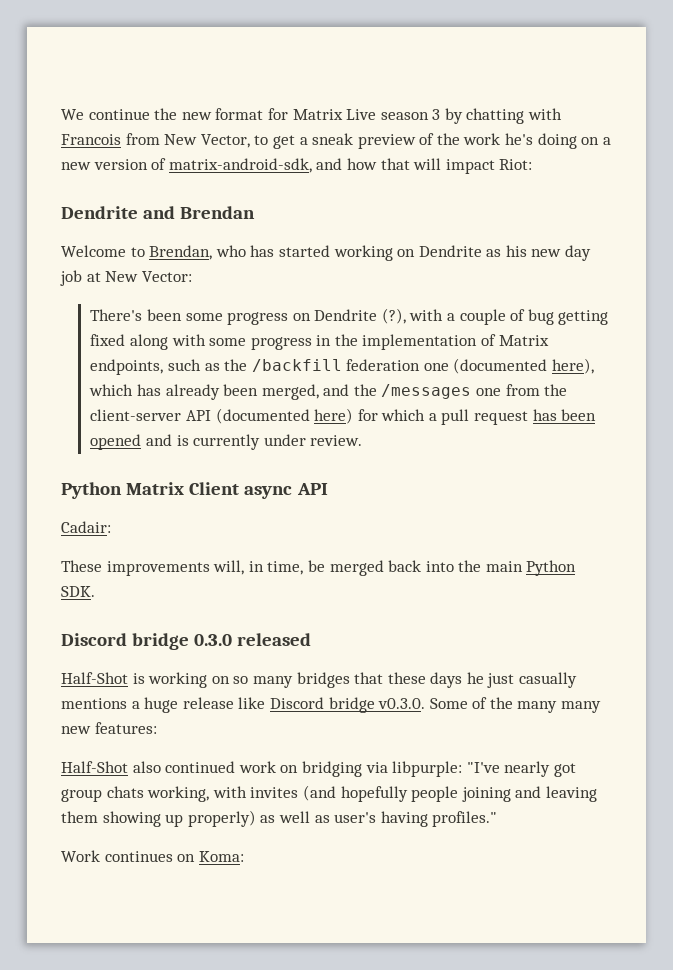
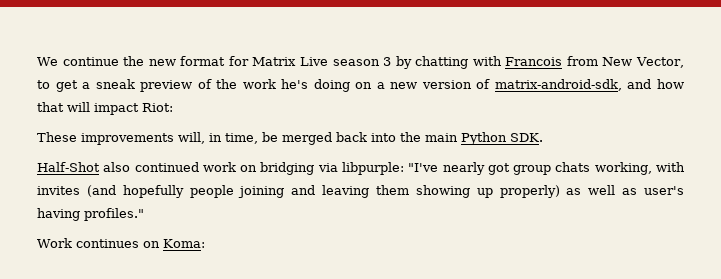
- Dendrite and Brendan
- Welcome to Brendan, who has started working on Dendrite as his new day job at New Vector:
- There's been some progress on Dendrite (?), with a couple of bug getting fixed along with some progress in the implementation of Matrix endpoints, such as the /backfill federation one (documented here), which has already been merged, and the /messages one from the client-server API (documented here) for which a pull request has been opened and is currently under review.
- Python Matrix Client async API
- Cadair:
- Discord bridge 0.3.0 released
- Half-Shot is working on so many bridges that these days he just casually mentions a huge release like Discord bridge v0.3.0. Some of the many many new features:

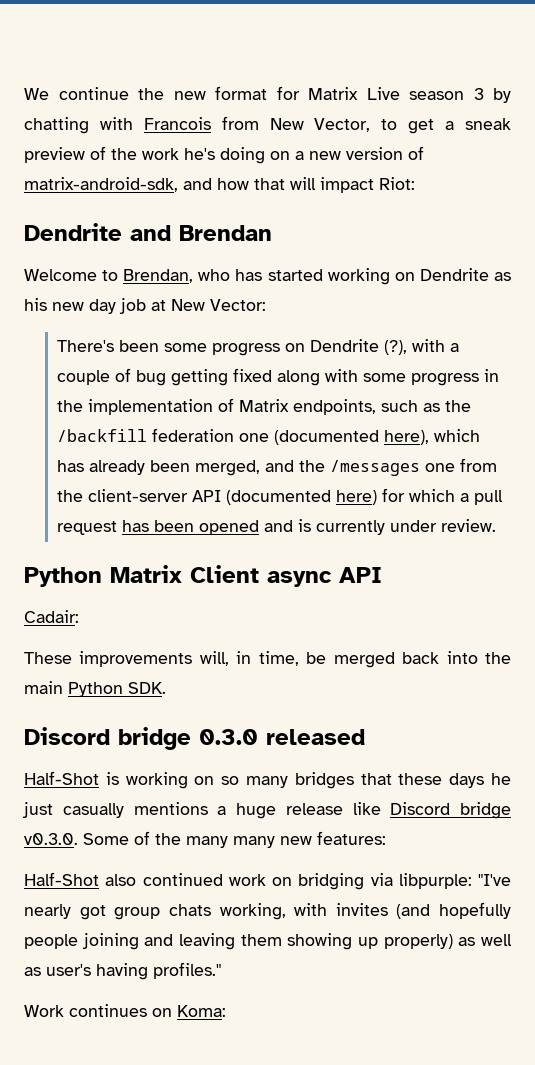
+ Dendrite and Brendan
+ Welcome to Brendan, who has started working on Dendrite as his new day job at New Vector:
+ There's been some progress on Dendrite (?), with a couple of bug getting fixed along with some progress in the implementation of Matrix endpoints, such as the /backfill federation one (documented here), which has already been merged, and the /messages one from the client-server API (documented here) for which a pull request has been opened and is currently under review.
+ Python Matrix Client async API
+ Cadair:
+ Discord bridge 0.3.0 released
+ Half-Shot is working on so many bridges that these days he just casually mentions a huge release like Discord bridge v0.3.0. Some of the many many new features:

